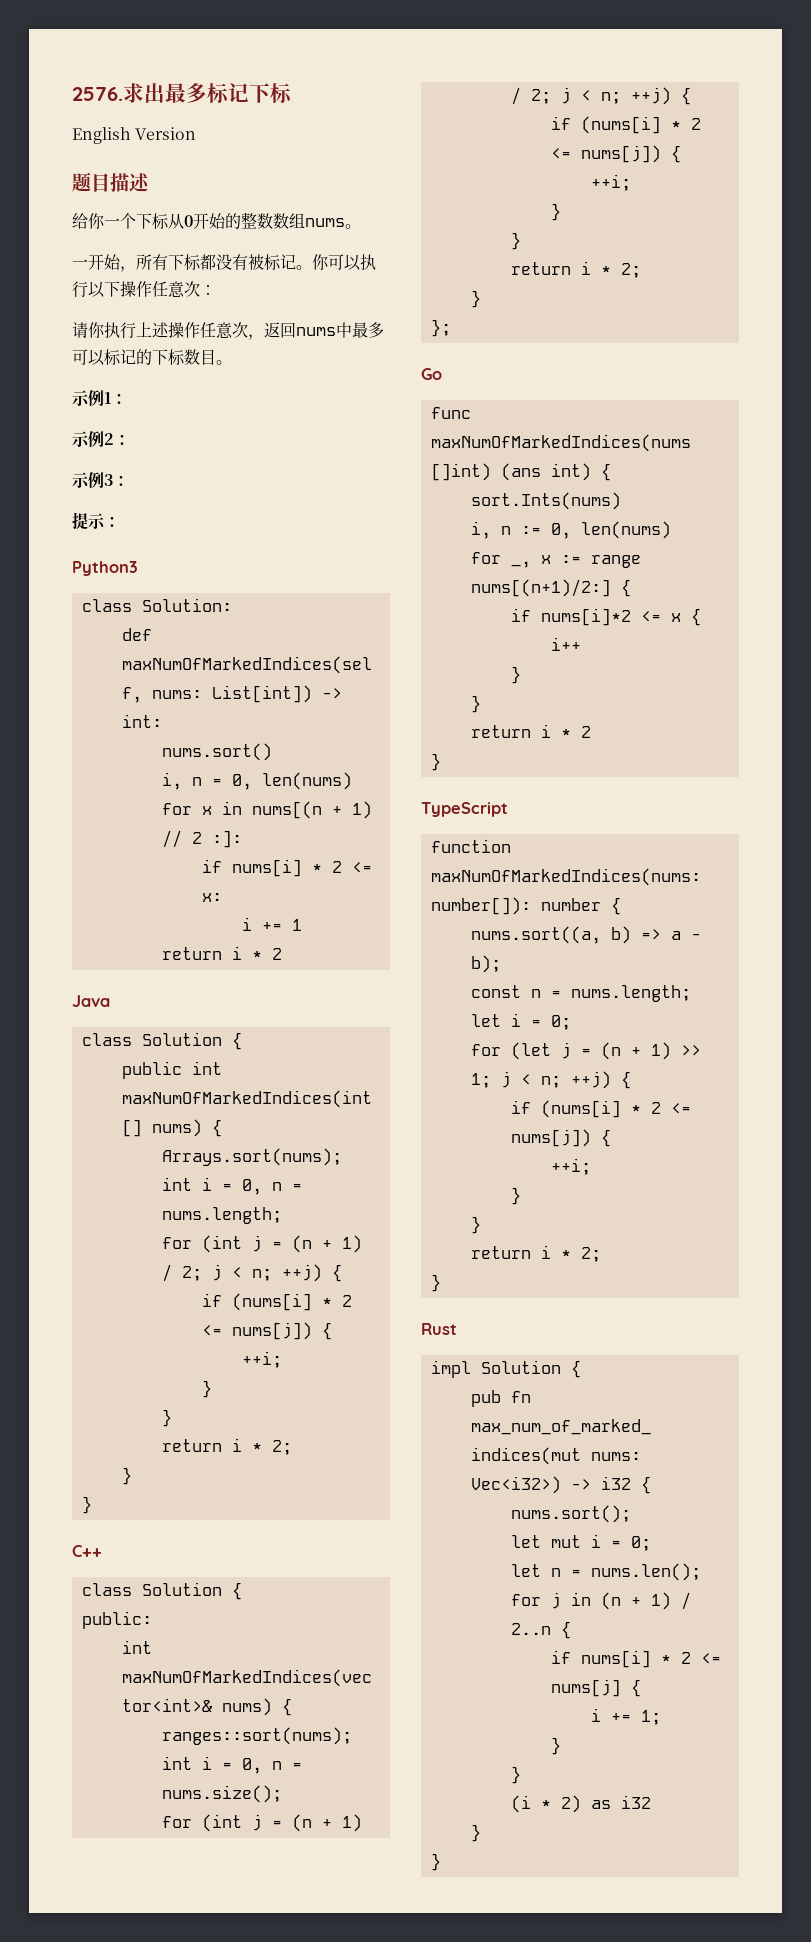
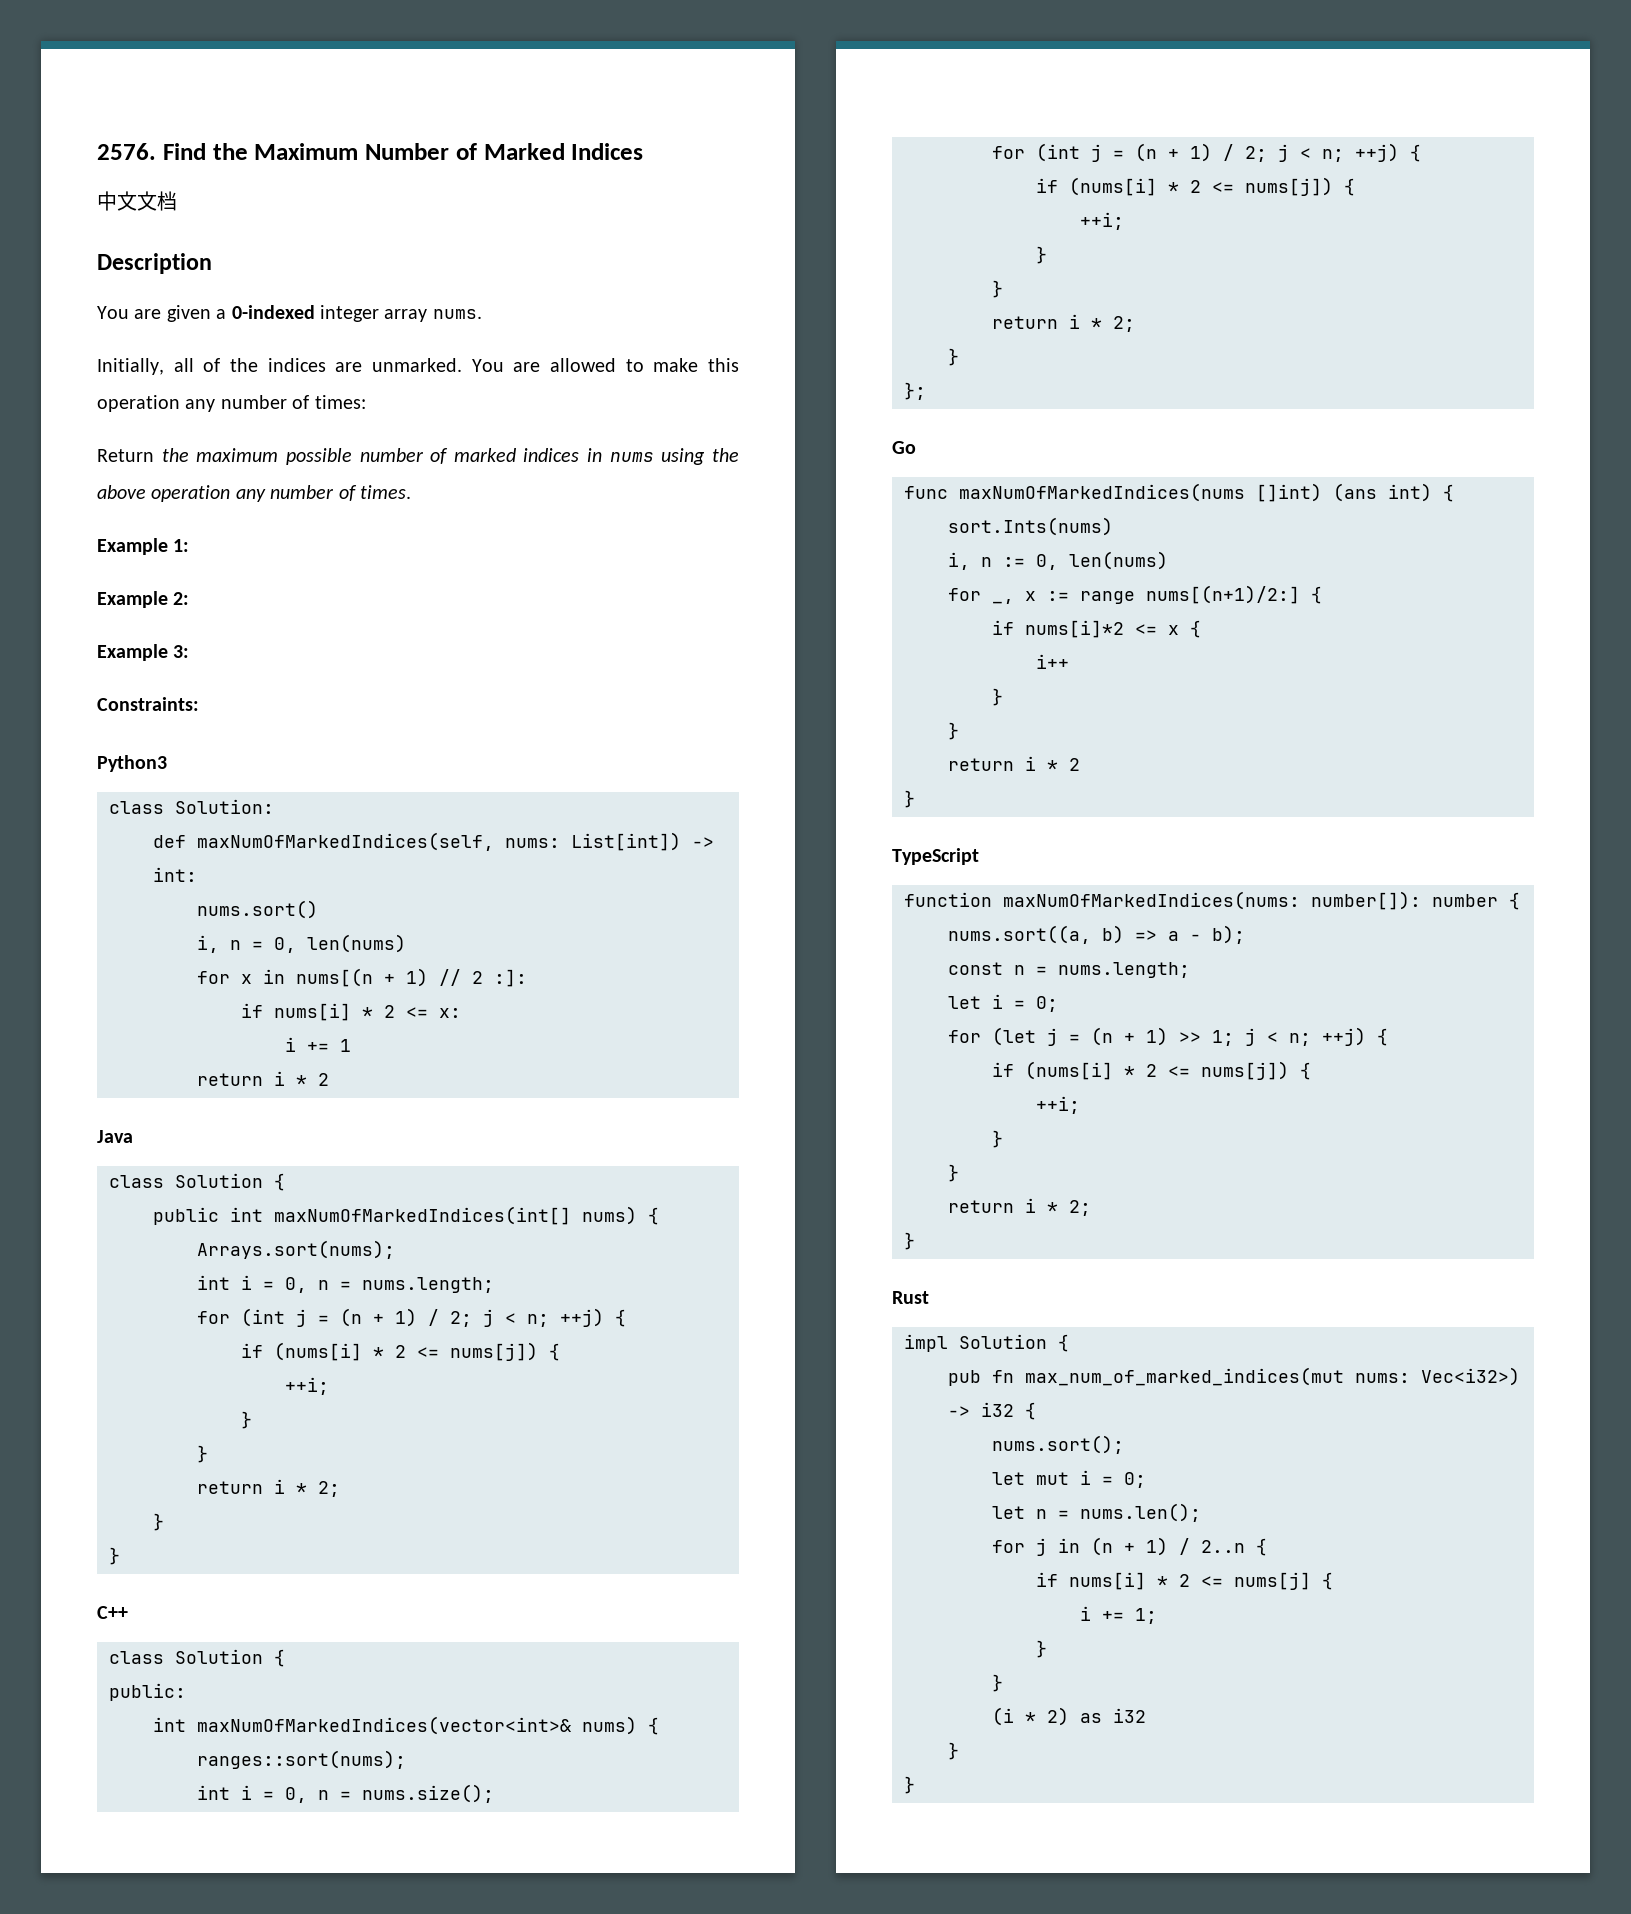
- 求出最多标记下标
- English Version
- 题目描述
- 给你一个下标从0开始的整数数组nums。
- 一开始，所有下标都没有被标记。你可以执行以下操作任意次：
- 请你执行上述操作任意次，返回nums中最多可以标记的下标数目。
- 示例1：
- 示例2：
- 示例3：
- 提示：
+ Find the Maximum Number of Marked Indices
+ 中文文档
+ Description
+ You are given a 0-indexed integer array nums.
+ Initially, all of the indices are unmarked. You are allowed to make this operation any number of times:
+ Return the maximum possible number of marked indices in nums using the above operation any number of times.
+ Example 1:
+ Example 2:
+ Example 3:
+ Constraints:

